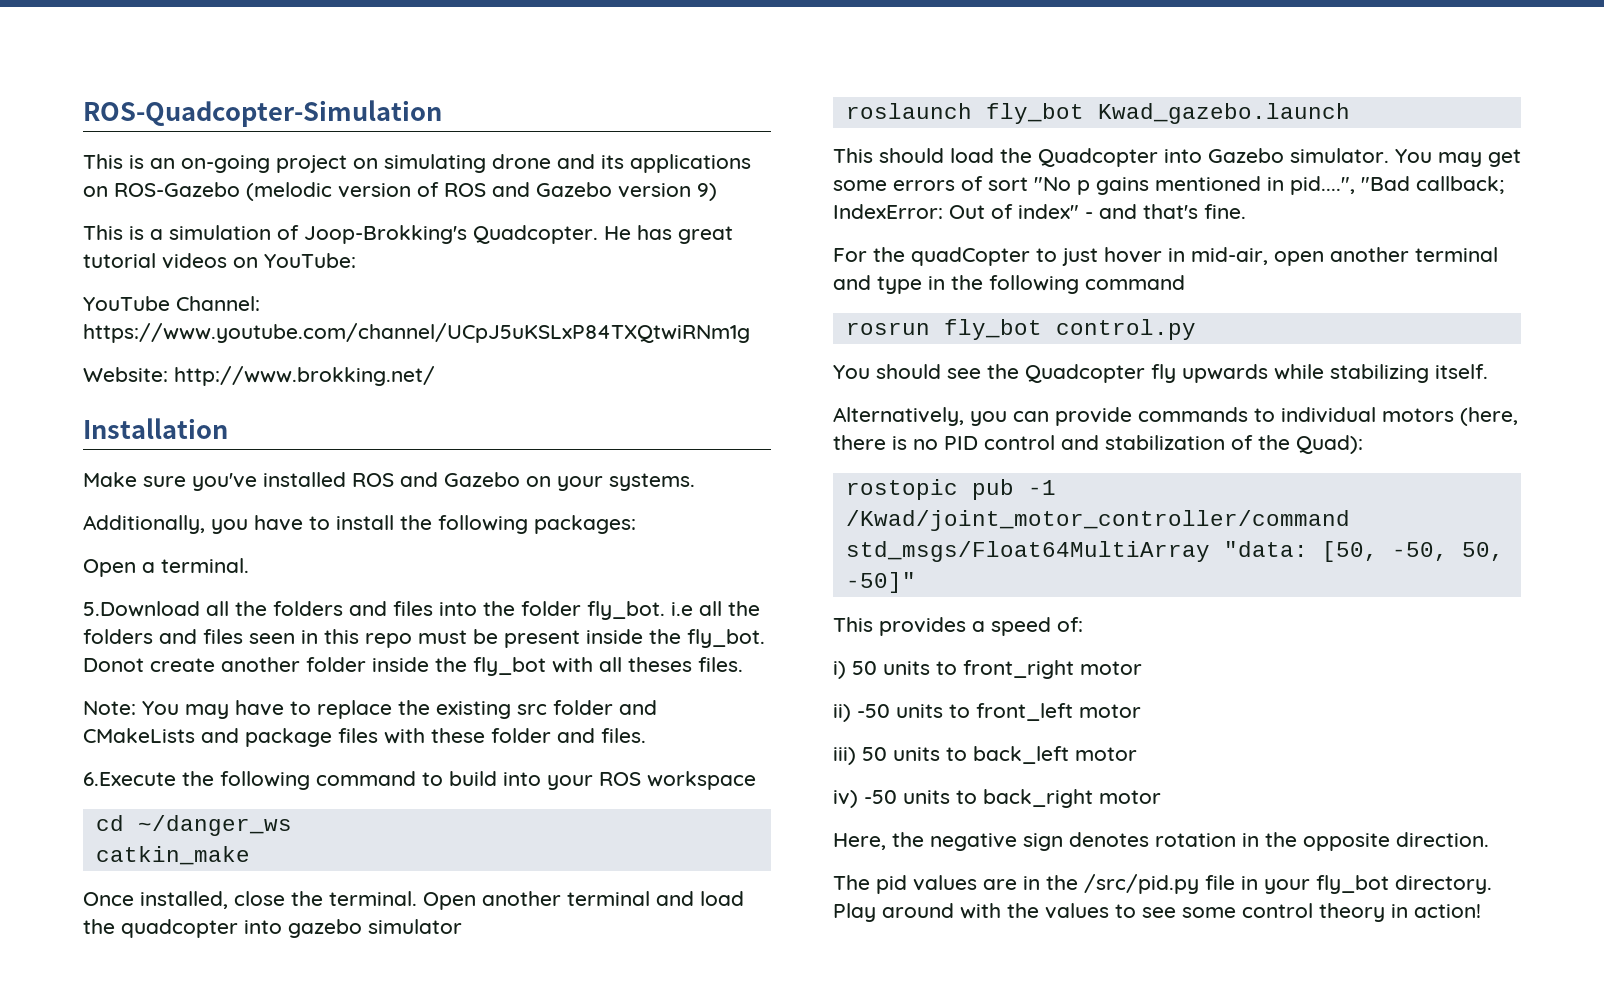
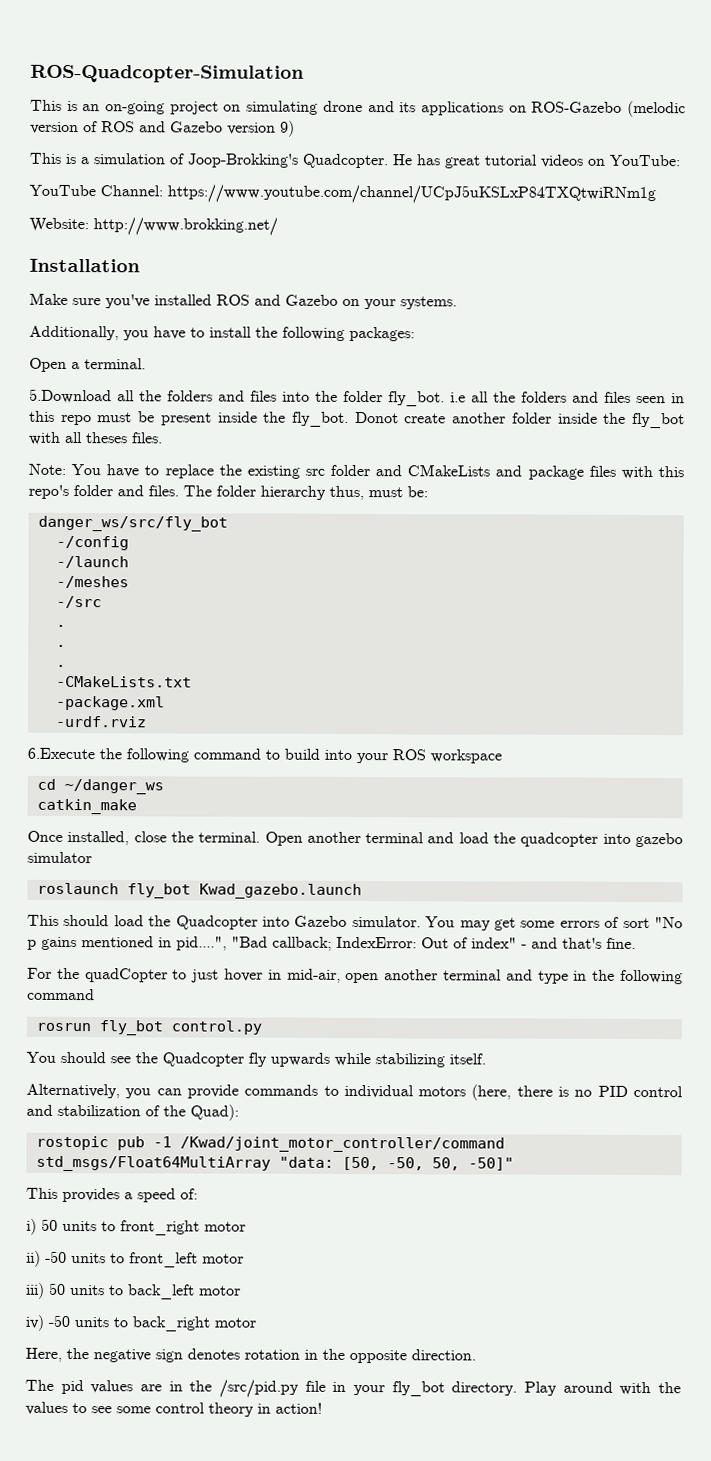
- Note: You may have to replace the existing src folder and CMakeLists and package files with these folder and files.
+ Note: You have to replace the existing src folder and CMakeLists and package files with this repo's folder and files. The folder hierarchy thus, must be:
+ danger_ws/src/fly_bot
+ -/config
+ -/launch
+ -/meshes
+ -/src
+ .
+ .
+ .
+ -CMakeLists.txt
+ -package.xml
+ -urdf.rviz

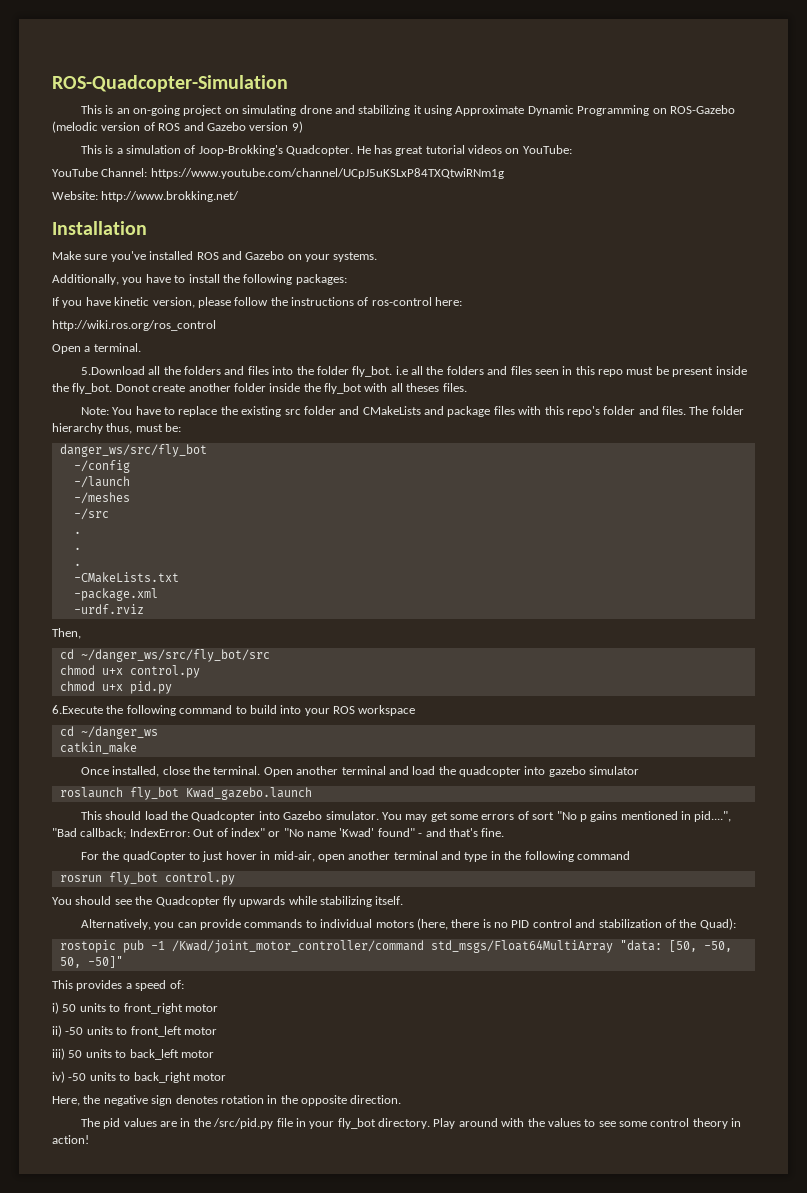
- This is an on-going project on simulating drone and its applications on ROS-Gazebo (melodic version of ROS and Gazebo version 9)
+ This is an on-going project on simulating drone and stabilizing it using Approximate Dynamic Programming on ROS-Gazebo (melodic version of ROS and Gazebo version 9)
+ If you have kinetic version, please follow the instructions of ros-control here:
+ http://wiki.ros.org/ros_control
+ Then,
+ cd ~/danger_ws/src/fly_bot/src
+ chmod u+x control.py
+ chmod u+x pid.py
- You may get some errors of sort "No p gains mentioned in pid....", "Bad callback; IndexError: Out of index" - and that's fine.
+ You may get some errors of sort "No p gains mentioned in pid....", "Bad callback; IndexError: Out of index" or "No name 'Kwad' found" - and that's fine.

